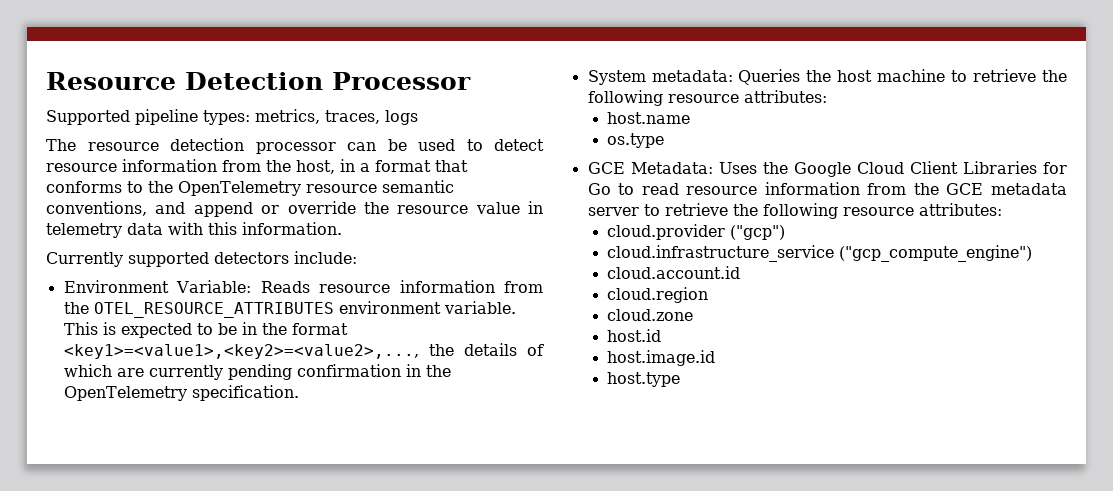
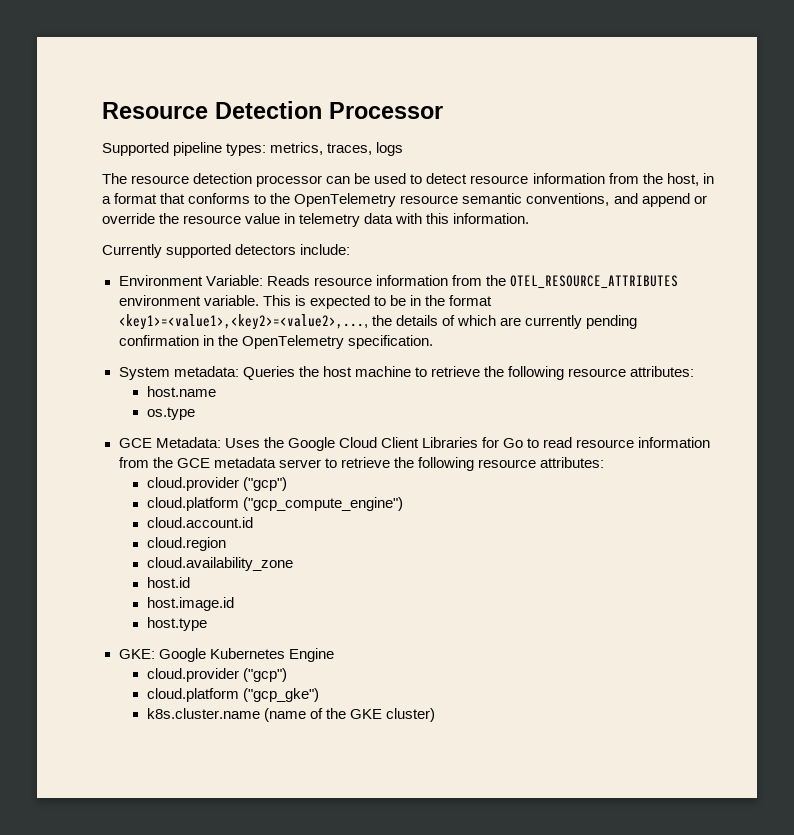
- cloud.infrastructure_service ("gcp_compute_engine")
+ cloud.platform ("gcp_compute_engine")
- cloud.zone
+ cloud.availability_zone
+ GKE: Google Kubernetes Engine
+ cloud.provider ("gcp")
+ cloud.platform ("gcp_gke")
+ k8s.cluster.name (name of the GKE cluster)

